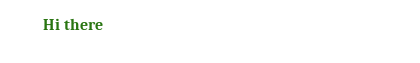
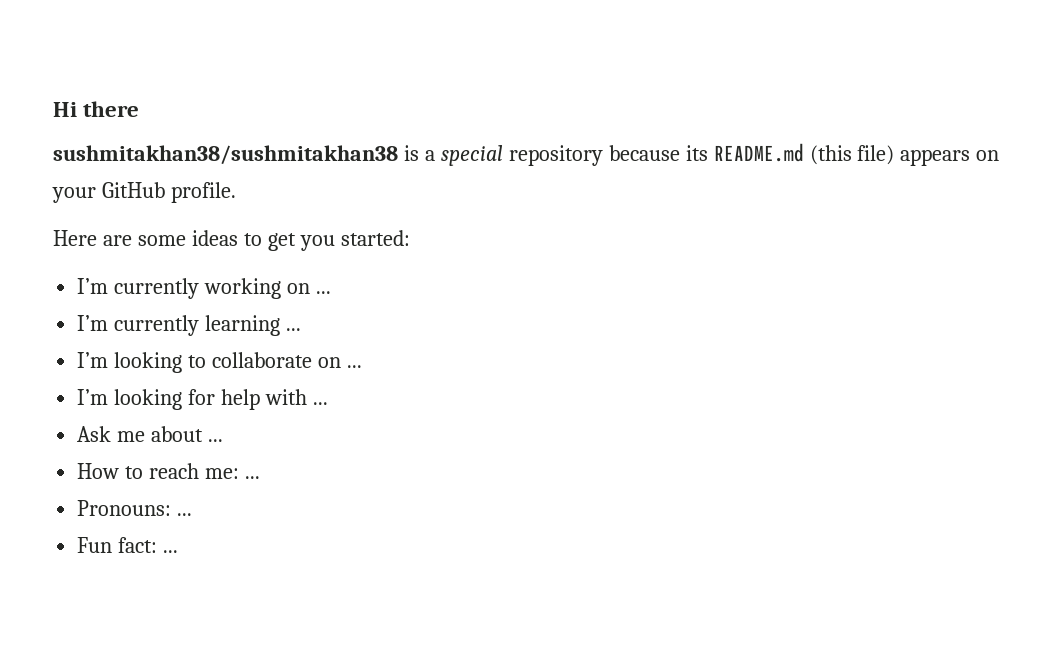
+ sushmitakhan38/sushmitakhan38 is a special repository because its README.md (this file) appears on your GitHub profile.
+ Here are some ideas to get you started:
+ I’m currently working on ...
+ I’m currently learning ...
+ I’m looking to collaborate on ...
+ I’m looking for help with ...
+ Ask me about ...
+ How to reach me: ...
+ Pronouns: ...
+ Fun fact: ...

